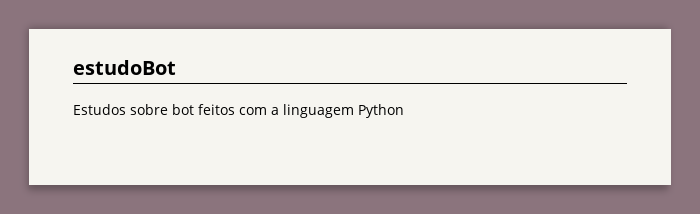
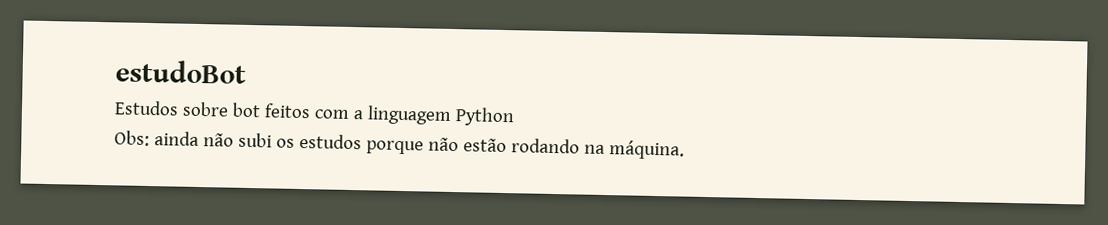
+ Obs: ainda não subi os estudos porque não estão rodando na máquina.

